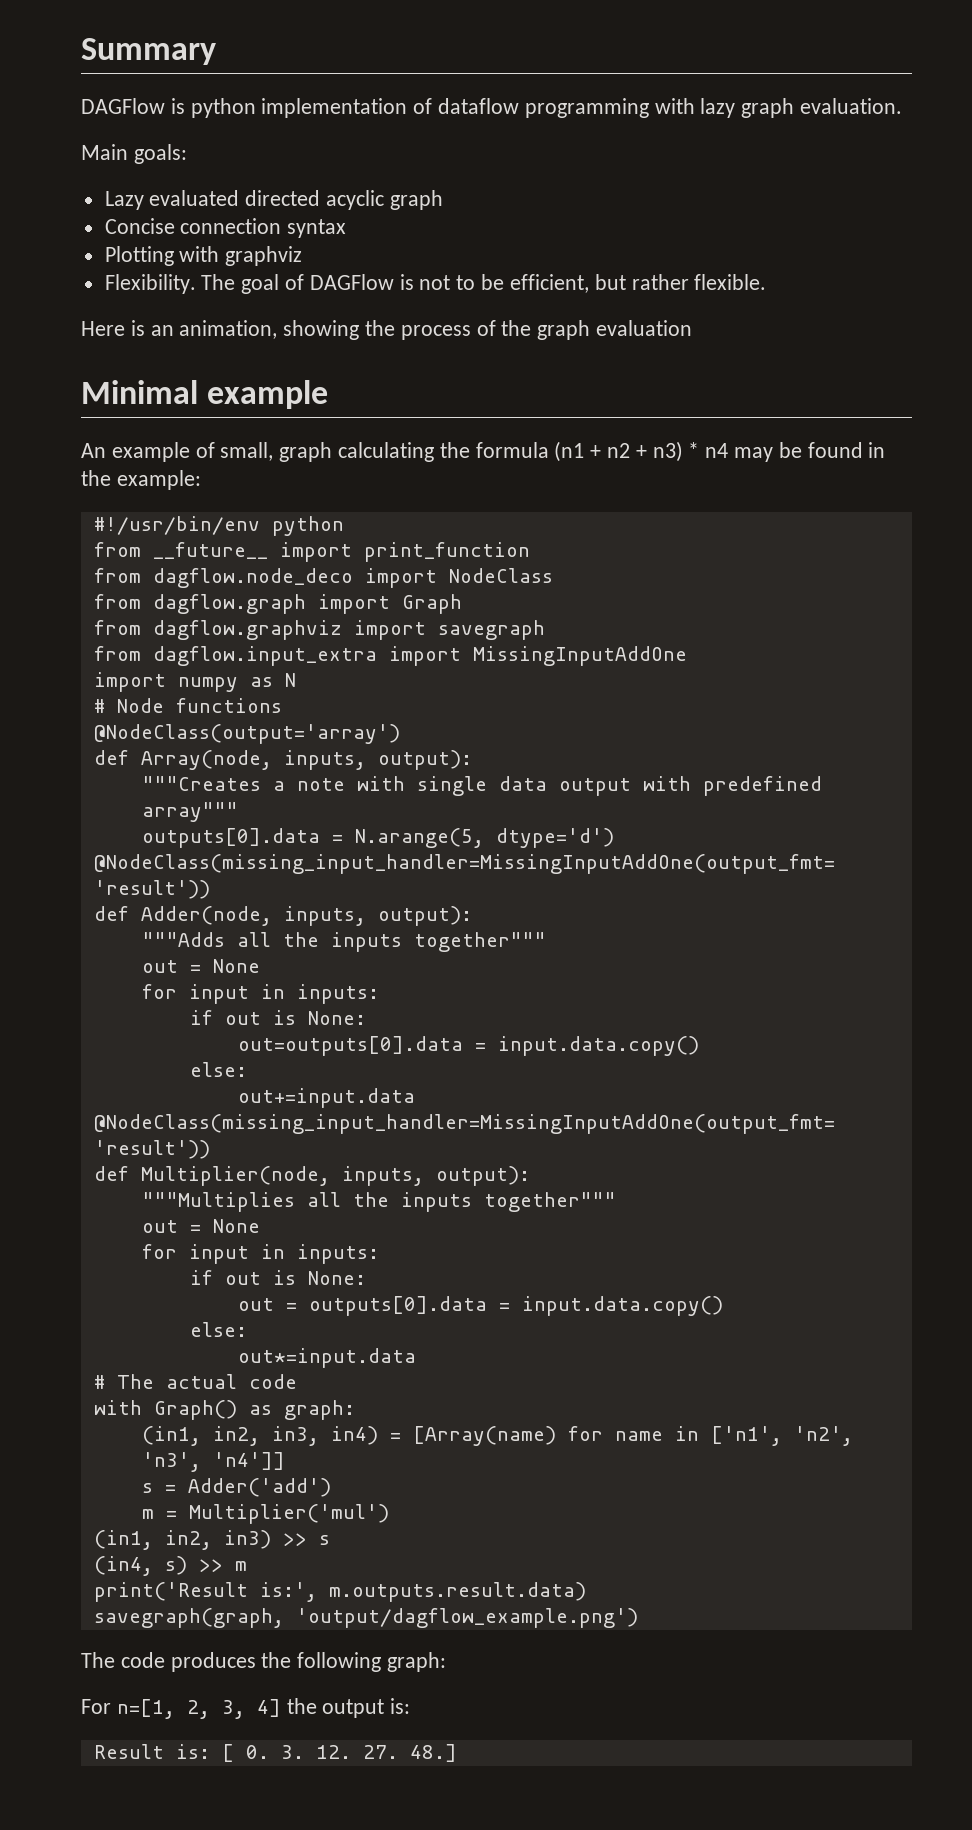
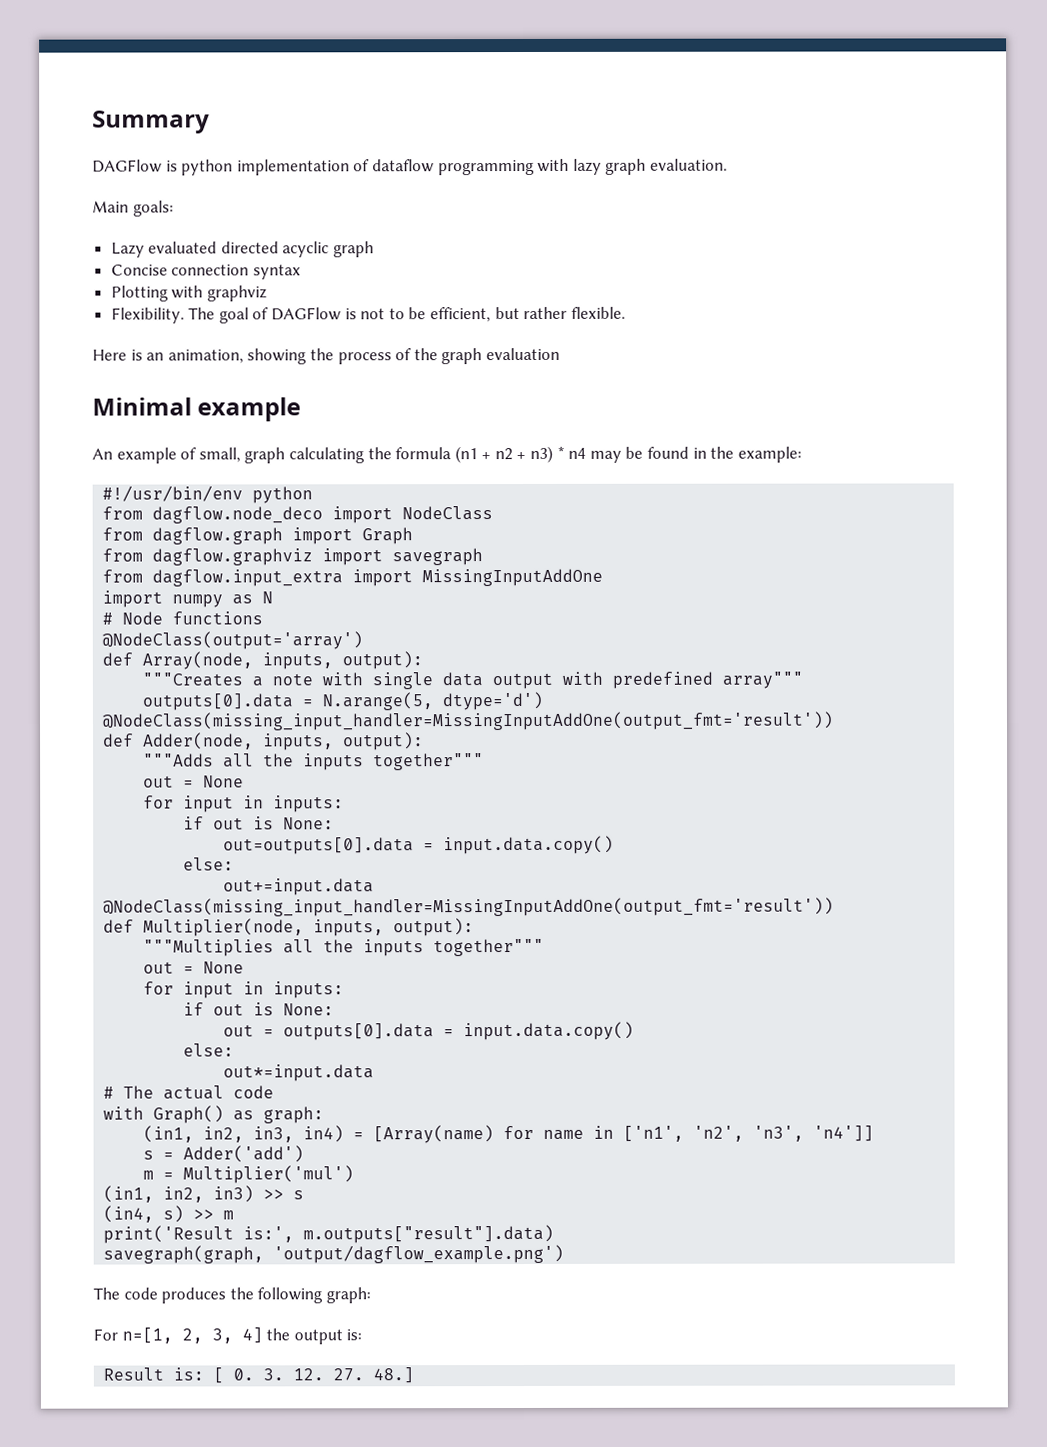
- from __future__ import print_function
- print('Result is:', m.outputs.result.data)
+ print('Result is:', m.outputs["result"].data)

